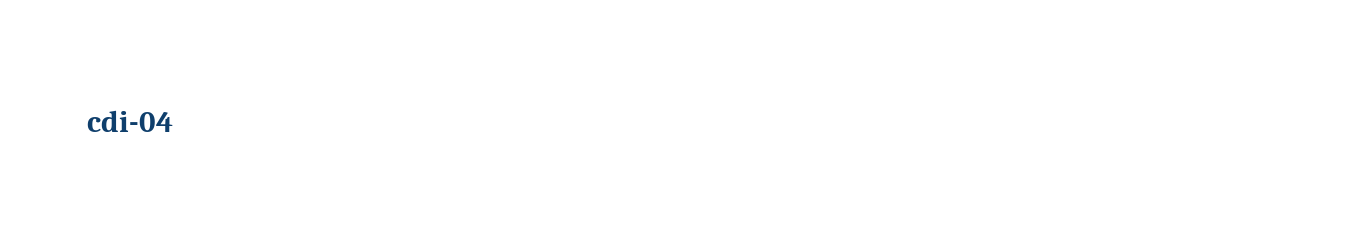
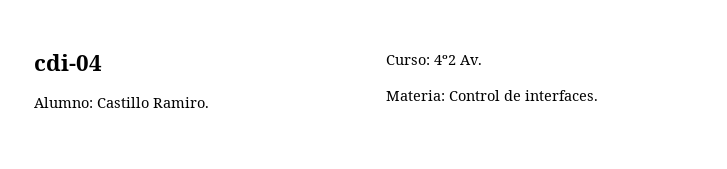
+ Alumno: Castillo Ramiro.
+ Curso: 4º2 Av.
+ Materia: Control de interfaces.

